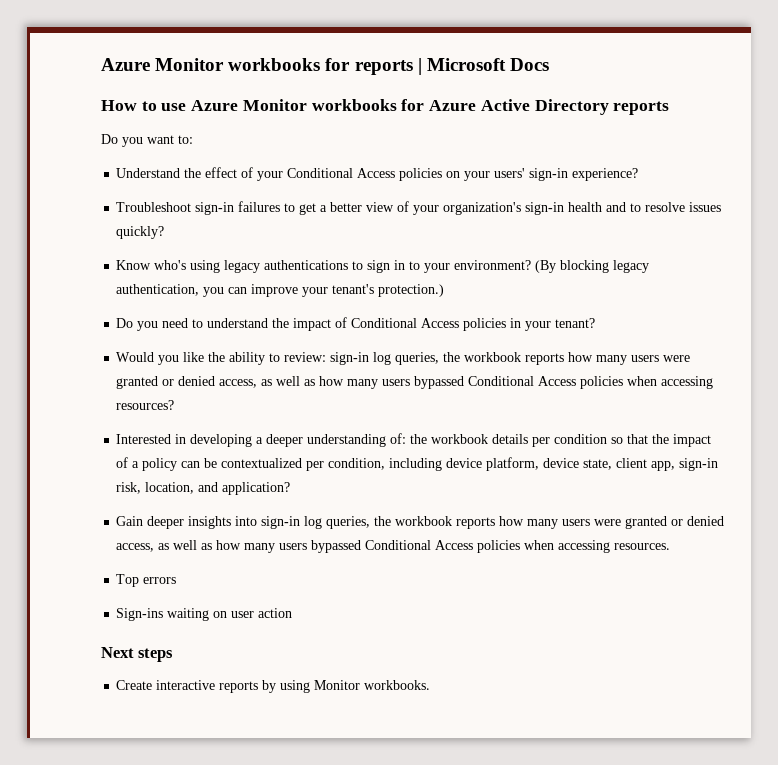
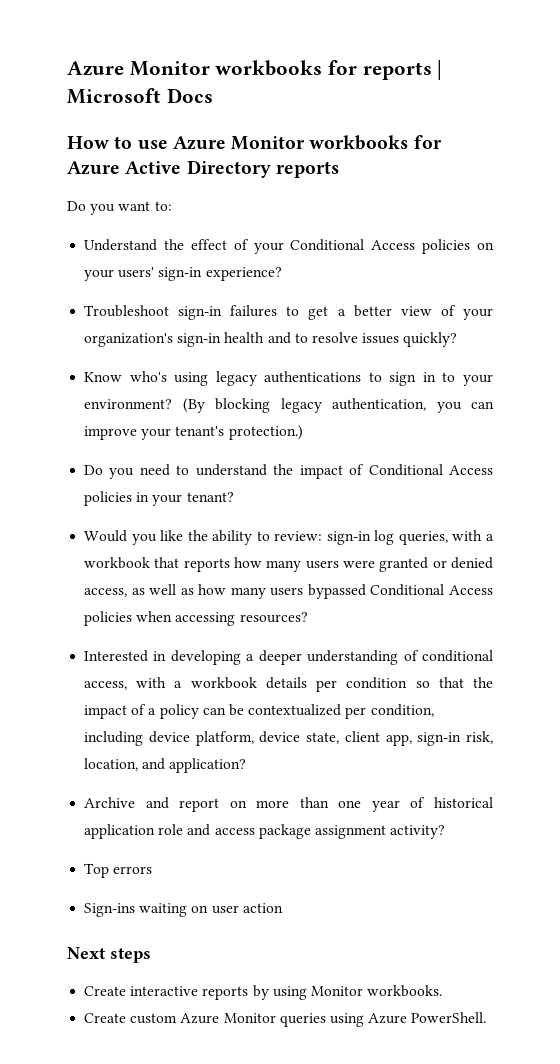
- Would you like the ability to review: sign-in log queries, the workbook reports how many users were granted or denied access, as well as how many users bypassed Conditional Access policies when accessing resources?
+ Would you like the ability to review: sign-in log queries, with a workbook that reports how many users were granted or denied access, as well as how many users bypassed Conditional Access policies when accessing resources?
- Interested in developing a deeper understanding of: the workbook details per condition so that the impact of a policy can be contextualized per condition, including device platform, device state, client app, sign-in risk, location, and application?
+ Interested in developing a deeper understanding of conditional access, with a workbook details per condition so that the impact of a policy can be contextualized per condition, including device platform, device state, client app, sign-in risk, location, and application?
- Gain deeper insights into sign-in log queries, the workbook reports how many users were granted or denied access, as well as how many users bypassed Conditional Access policies when accessing resources.
+ Archive and report on more than one year of historical application role and access package assignment activity?
+ Create custom Azure Monitor queries using Azure PowerShell.

